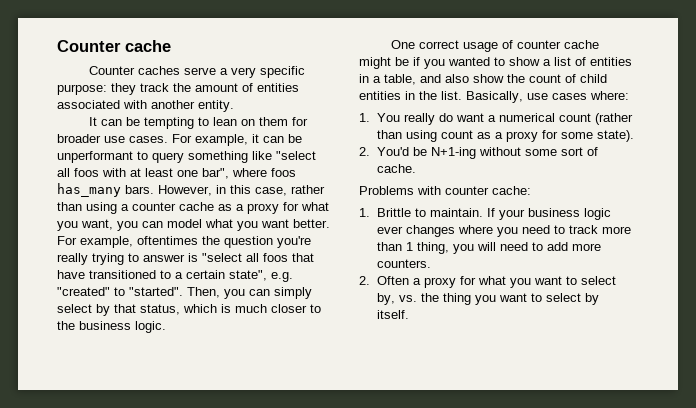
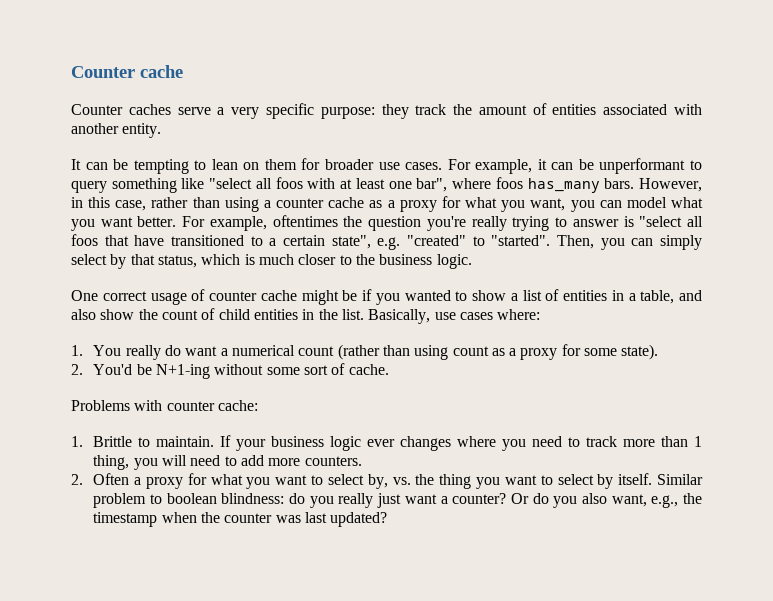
+ Similar problem to boolean blindness: do you really just want a counter? Or do you also want, e.g., the timestamp when the counter was last updated?

